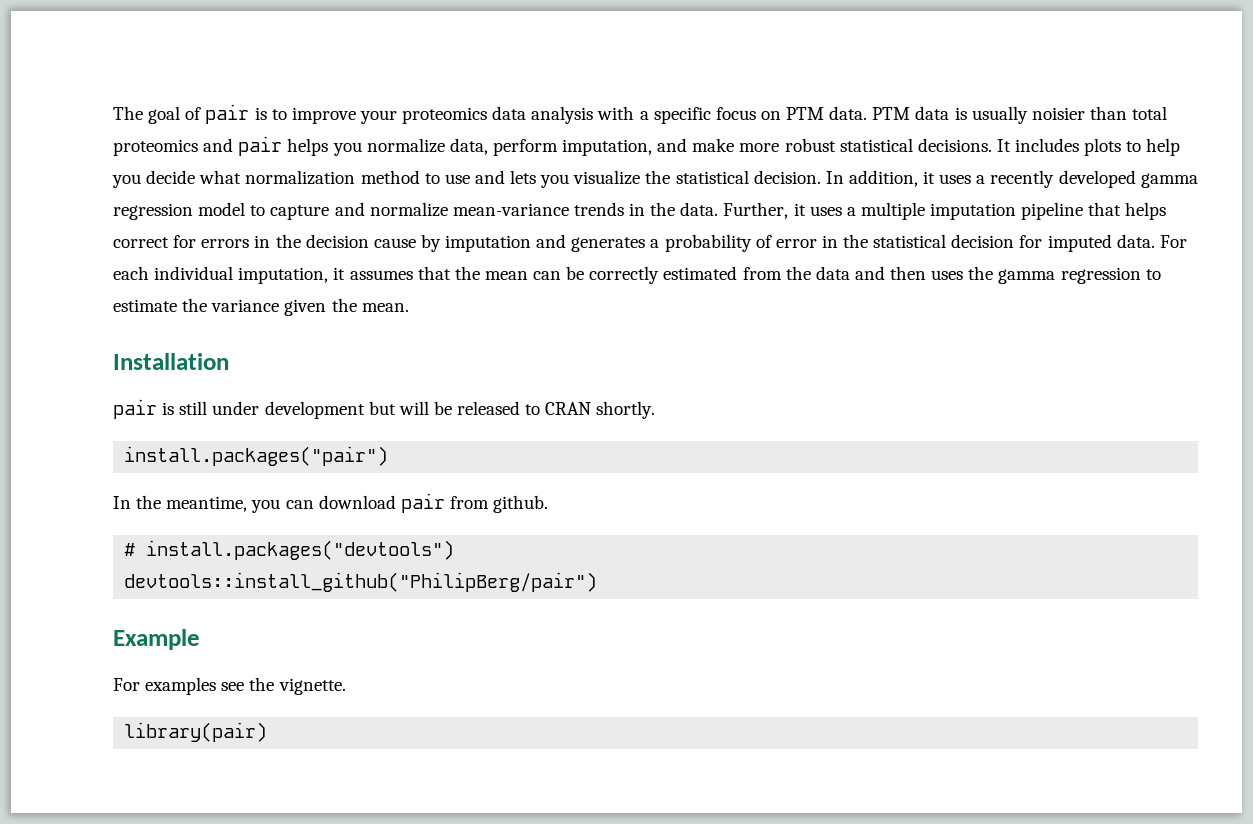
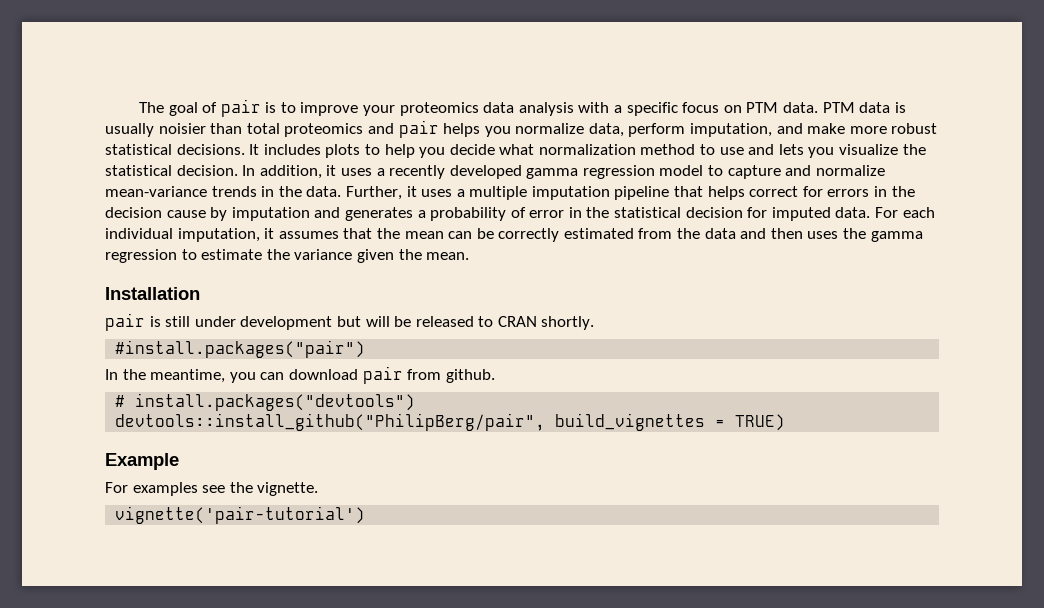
- install.packages("pair")
+ #install.packages("pair")
- devtools::install_github("PhilipBerg/pair")
+ devtools::install_github("PhilipBerg/pair", build_vignettes = TRUE)
- library(pair)
+ vignette('pair-tutorial')

